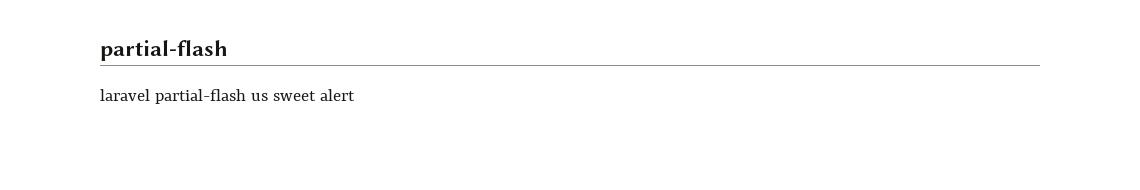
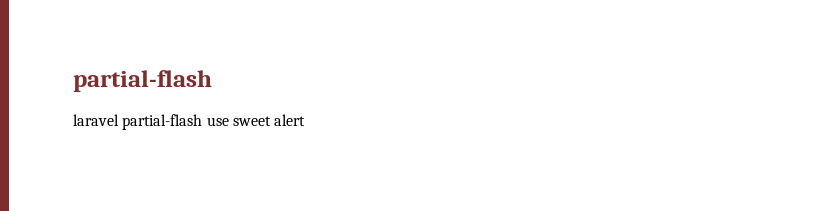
- laravel partial-flash us sweet alert
+ laravel partial-flash use sweet alert

